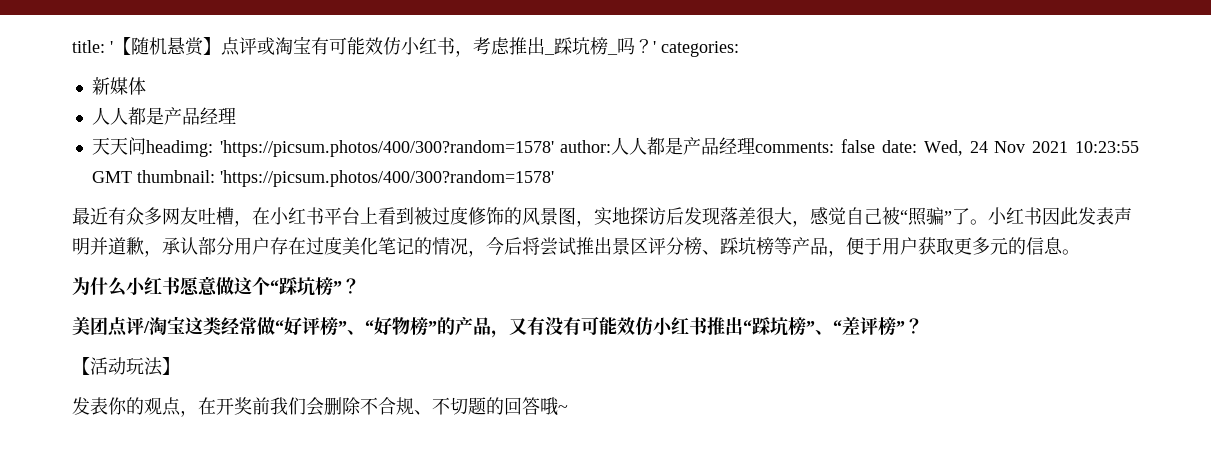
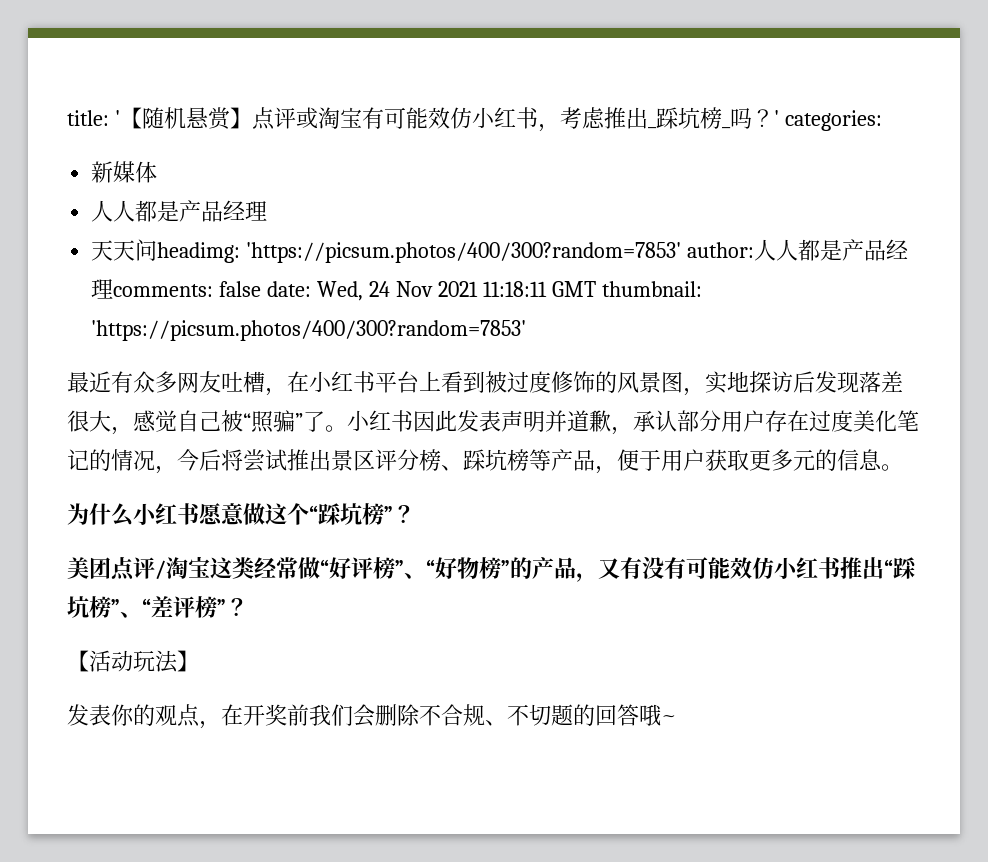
- 天天问headimg: 'https://picsum.photos/400/300?random=1578' author:人人都是产品经理comments: false date: Wed, 24 Nov 2021 10:23:55 GMT thumbnail: 'https://picsum.photos/400/300?random=1578'
+ 天天问headimg: 'https://picsum.photos/400/300?random=7853' author:人人都是产品经理comments: false date: Wed, 24 Nov 2021 11:18:11 GMT thumbnail: 'https://picsum.photos/400/300?random=7853'

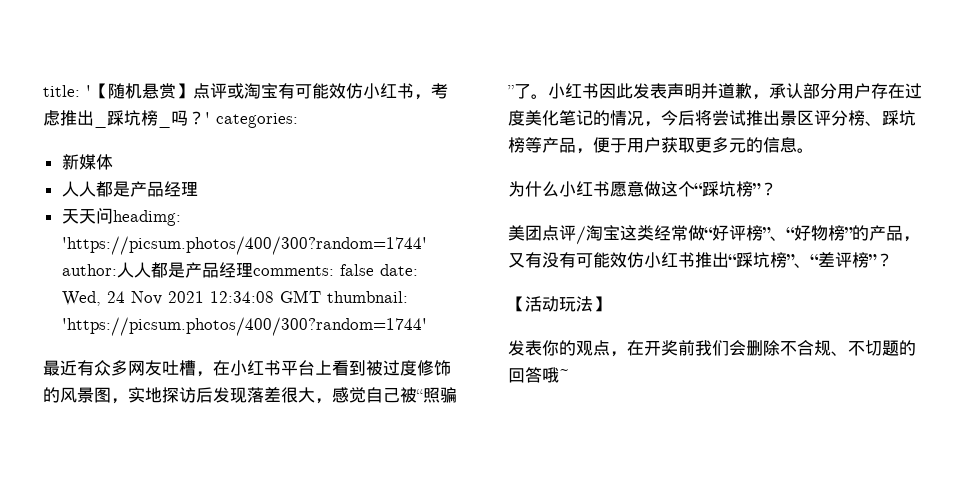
- 天天问headimg: 'https://picsum.photos/400/300?random=7853' author:人人都是产品经理comments: false date: Wed, 24 Nov 2021 11:18:11 GMT thumbnail: 'https://picsum.photos/400/300?random=7853'
+ 天天问headimg: 'https://picsum.photos/400/300?random=1744' author:人人都是产品经理comments: false date: Wed, 24 Nov 2021 12:34:08 GMT thumbnail: 'https://picsum.photos/400/300?random=1744'

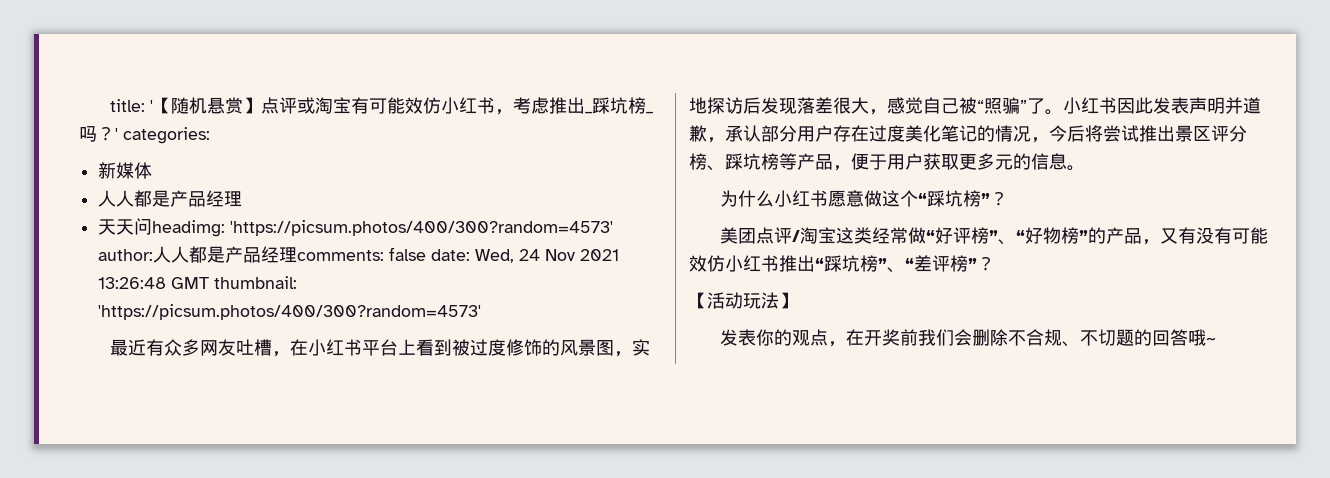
- 天天问headimg: 'https://picsum.photos/400/300?random=1744' author:人人都是产品经理comments: false date: Wed, 24 Nov 2021 12:34:08 GMT thumbnail: 'https://picsum.photos/400/300?random=1744'
+ 天天问headimg: 'https://picsum.photos/400/300?random=4573' author:人人都是产品经理comments: false date: Wed, 24 Nov 2021 13:26:48 GMT thumbnail: 'https://picsum.photos/400/300?random=4573'

